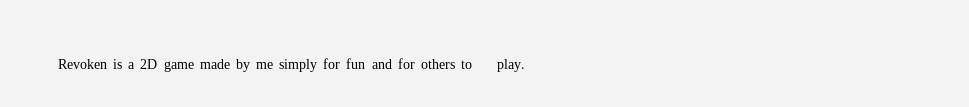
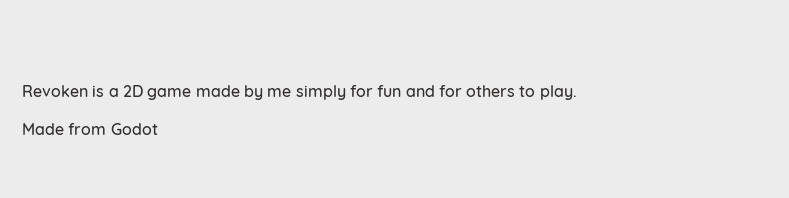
+ Made from Godot

